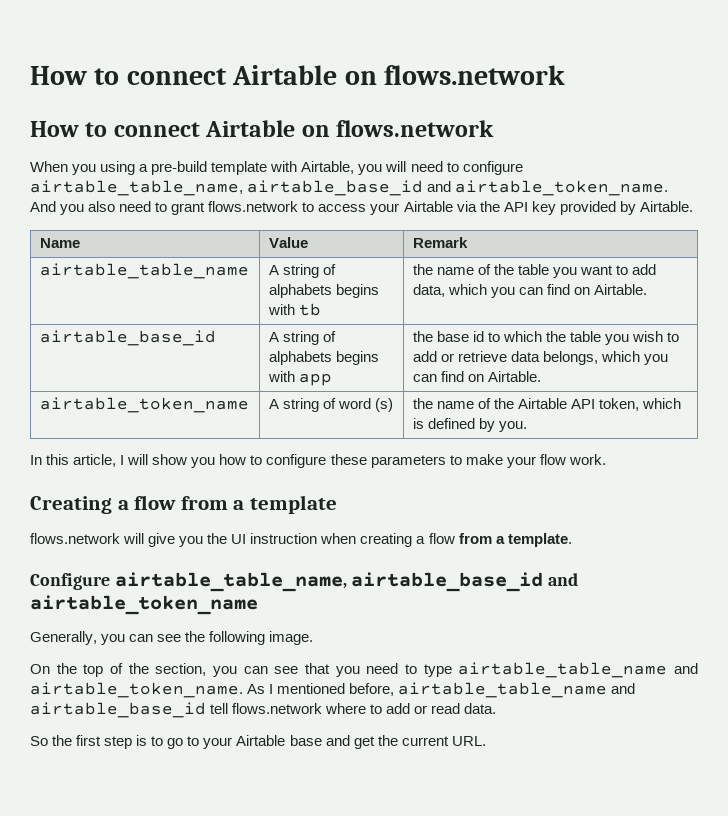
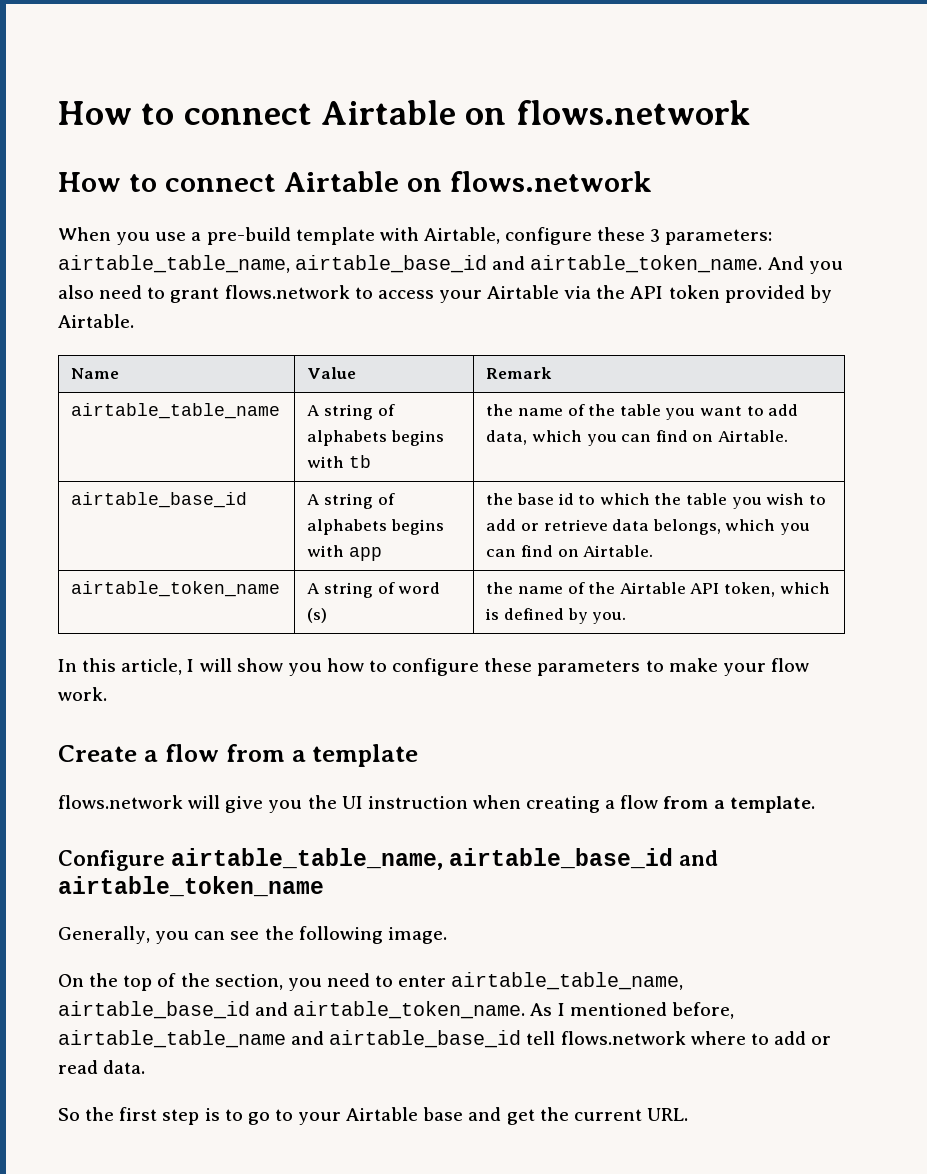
- When you using a pre-build template with Airtable, you will need to configure airtable_table_name, airtable_base_id and airtable_token_name.
+ When you use a pre-build template with Airtable, configure these 3 parameters: airtable_table_name, airtable_base_id and airtable_token_name.
- And you also need to grant flows.network to access your Airtable via the API key provided by Airtable.
+ And you also need to grant flows.network to access your Airtable via the API token provided by Airtable.
- Creating a flow from a template
+ Create a flow from a template
- On the top of the section, you can see that you need to type airtable_table_name and airtable_token_name.
+ On the top of the section, you need to enter airtable_table_name, airtable_base_id and airtable_token_name.

